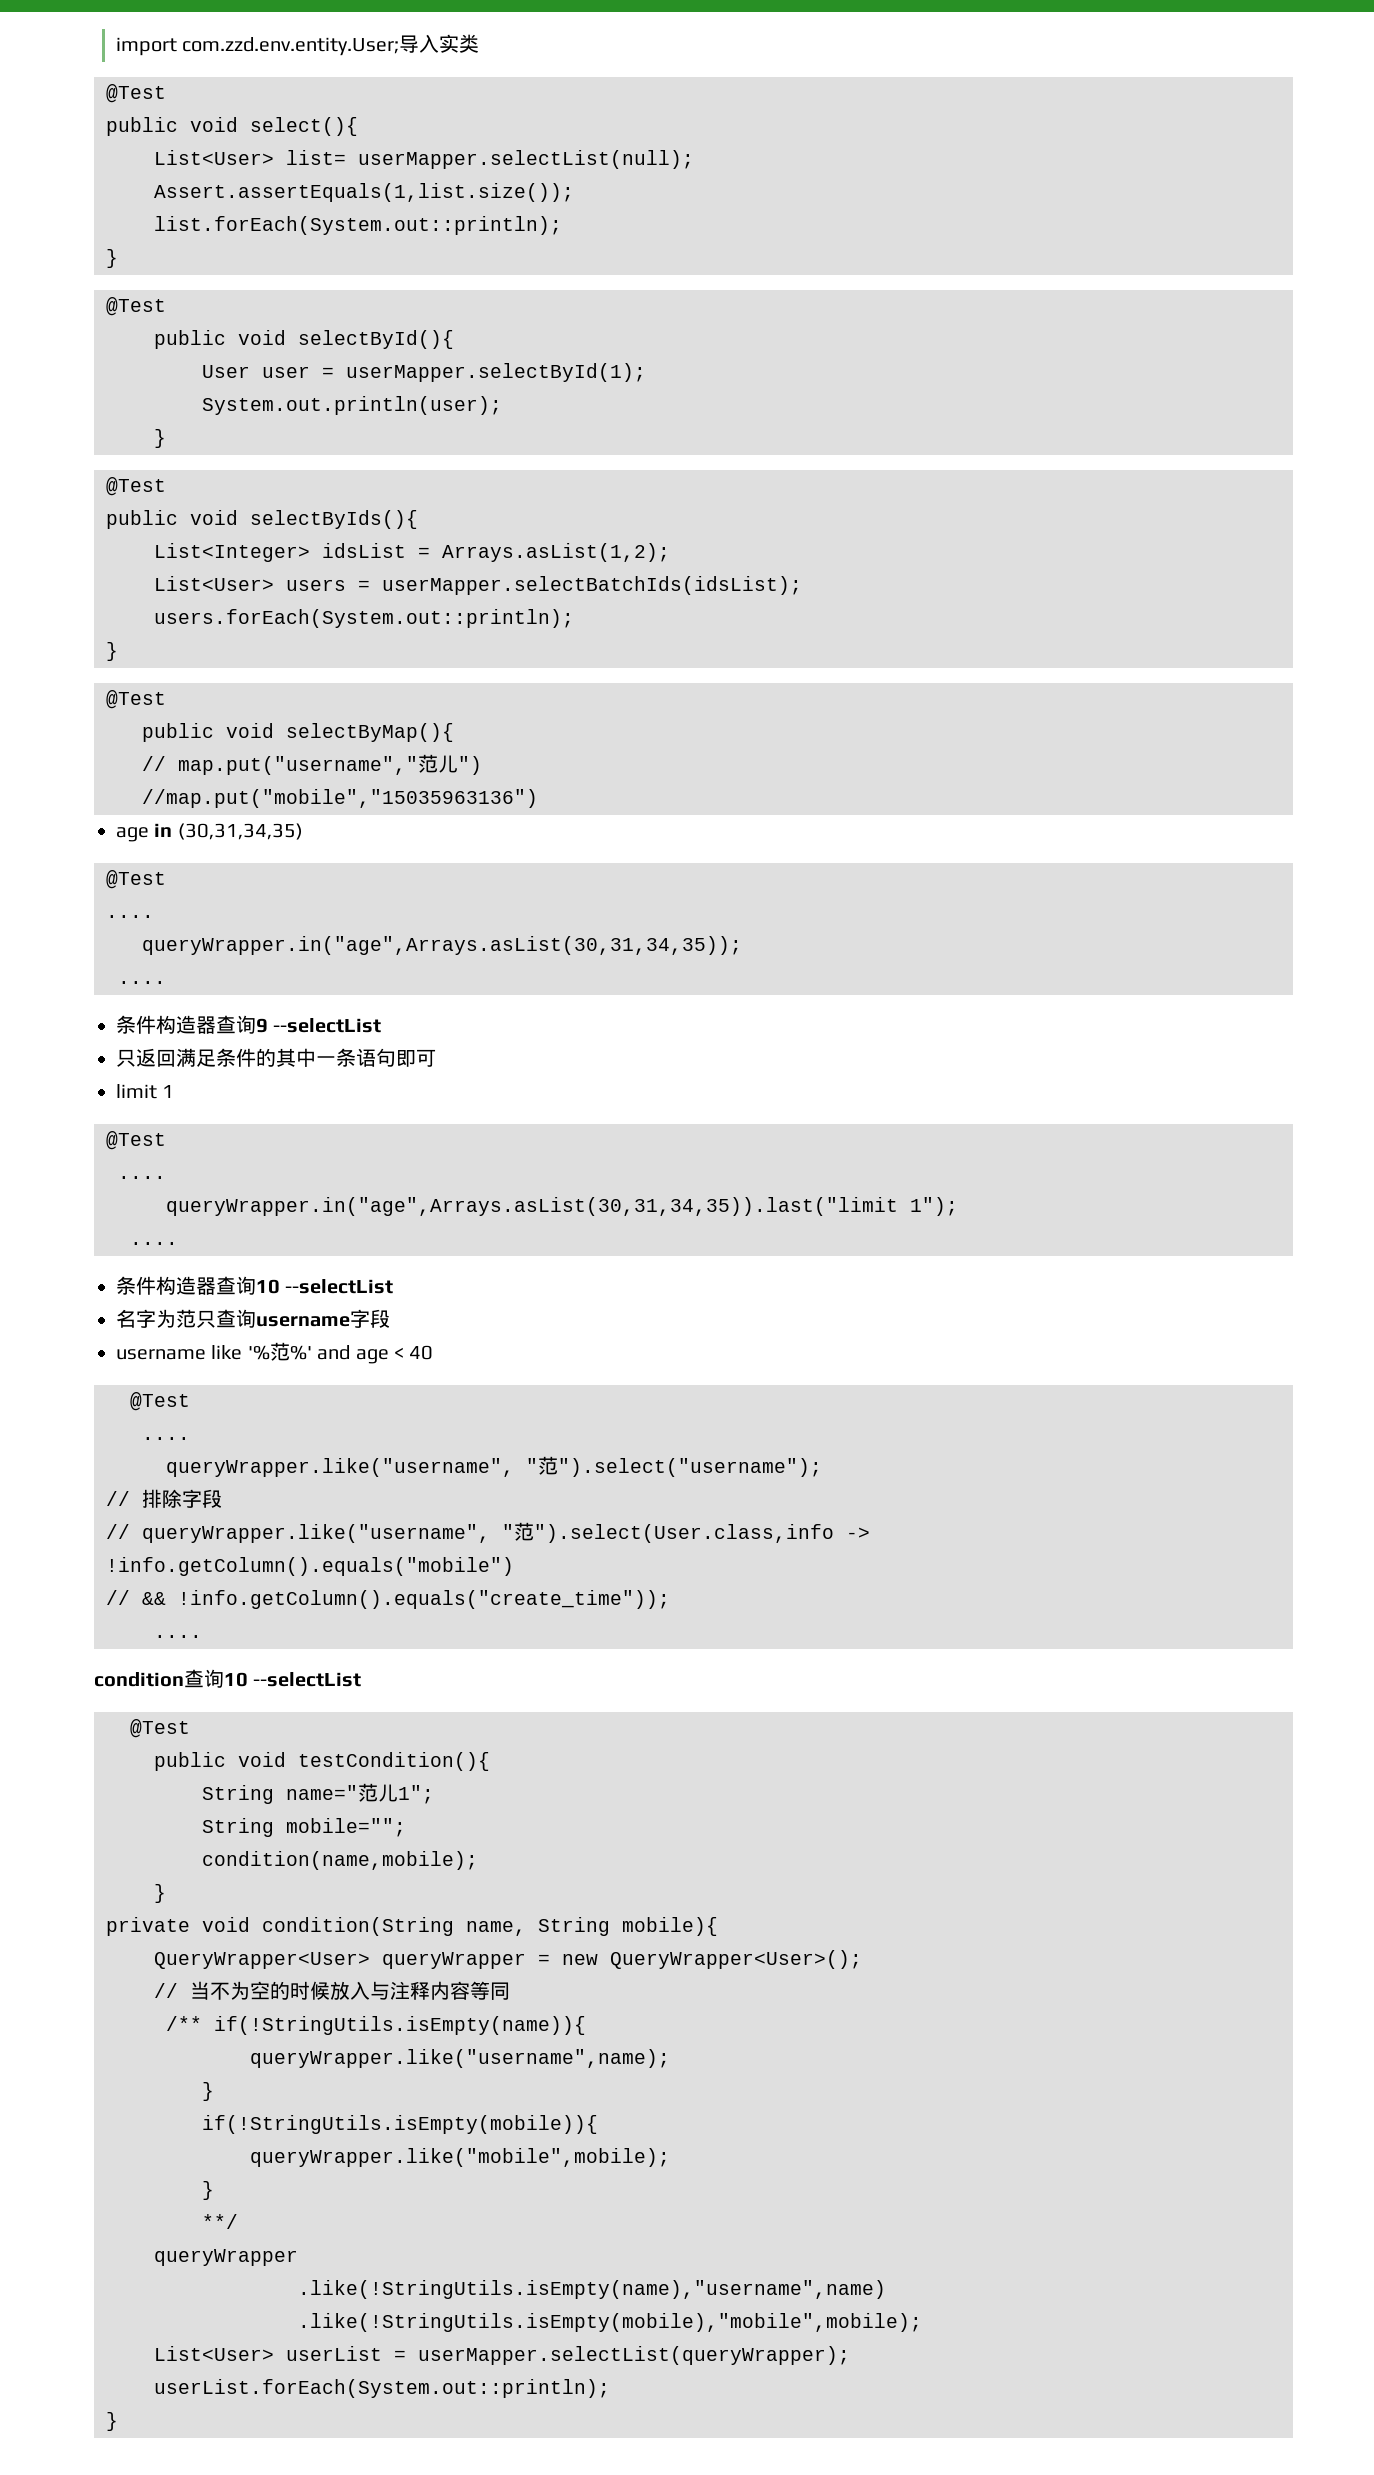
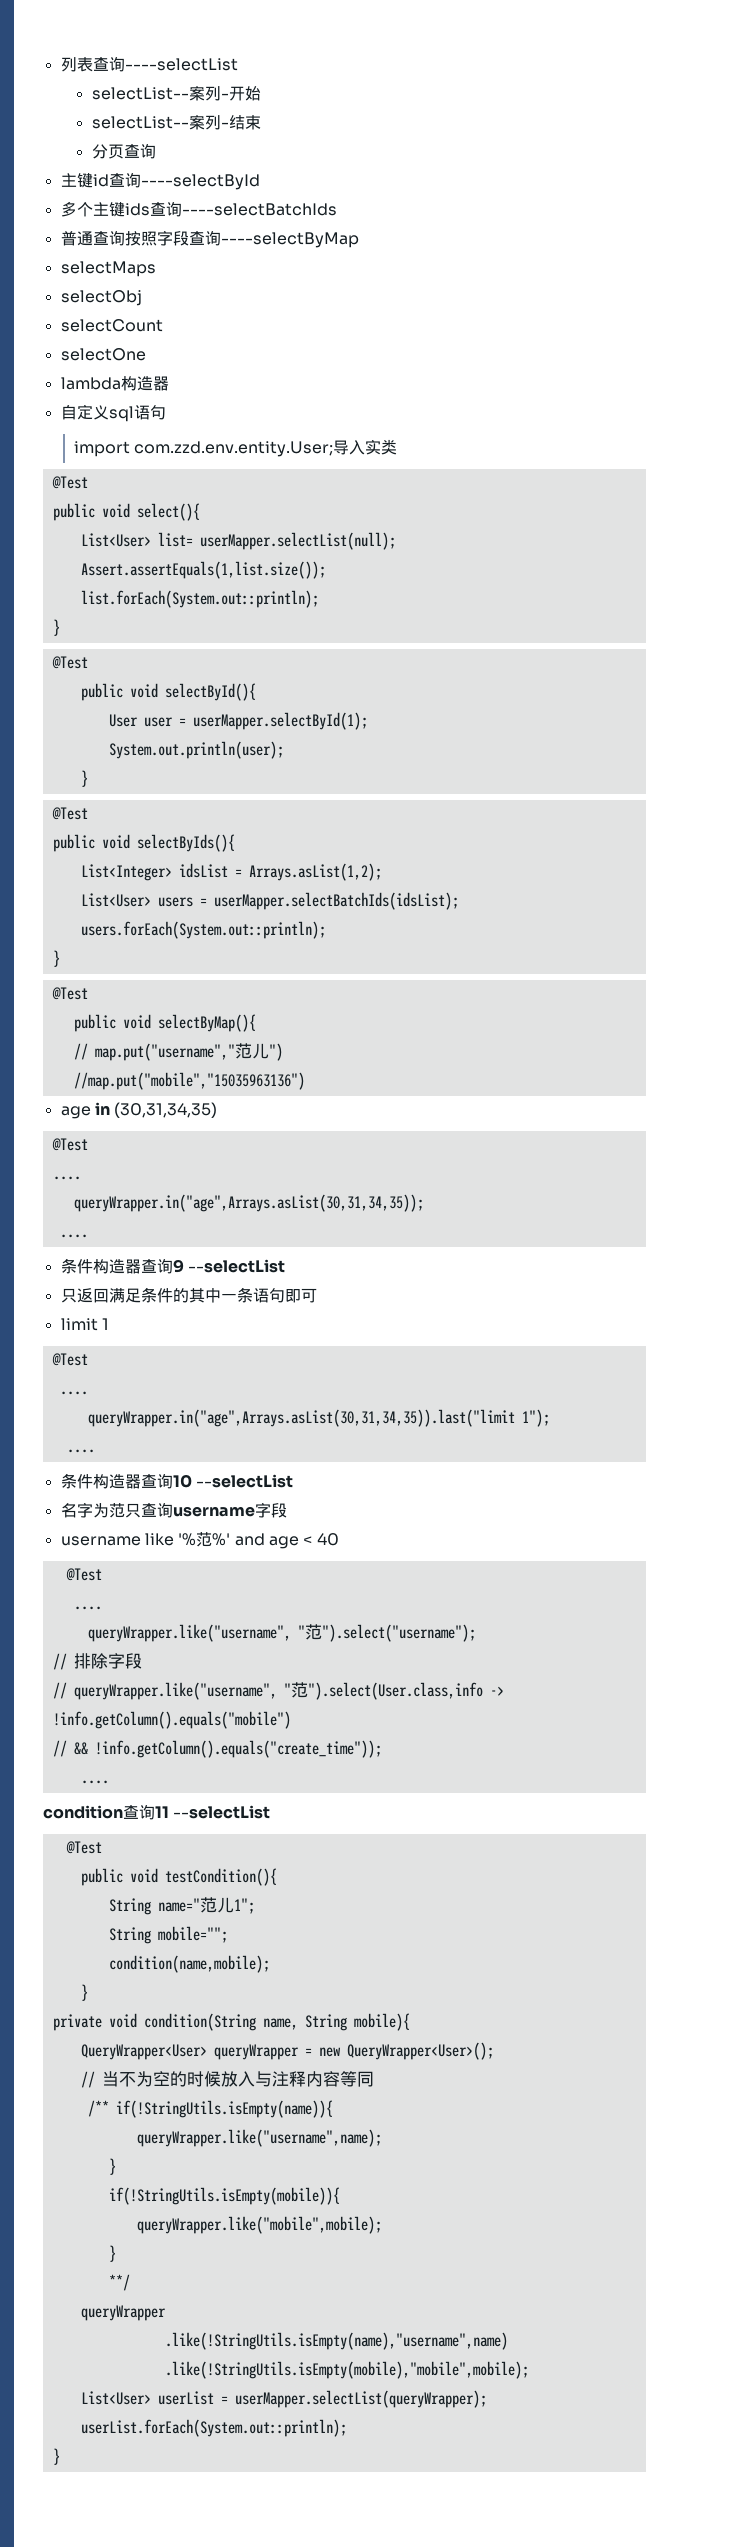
+ 列表查询----selectList
+ selectList--案列-开始
+ selectList--案列-结束
+ 分页查询
+ 主键id查询----selectById
+ 多个主键ids查询----selectBatchIds
+ 普通查询按照字段查询----selectByMap
+ selectMaps
+ selectObj
+ selectCount
+ selectOne
+ lambda构造器
+ 自定义sql语句
- condition查询10 --selectList
+ condition查询11 --selectList

